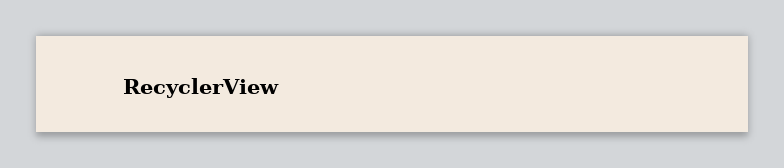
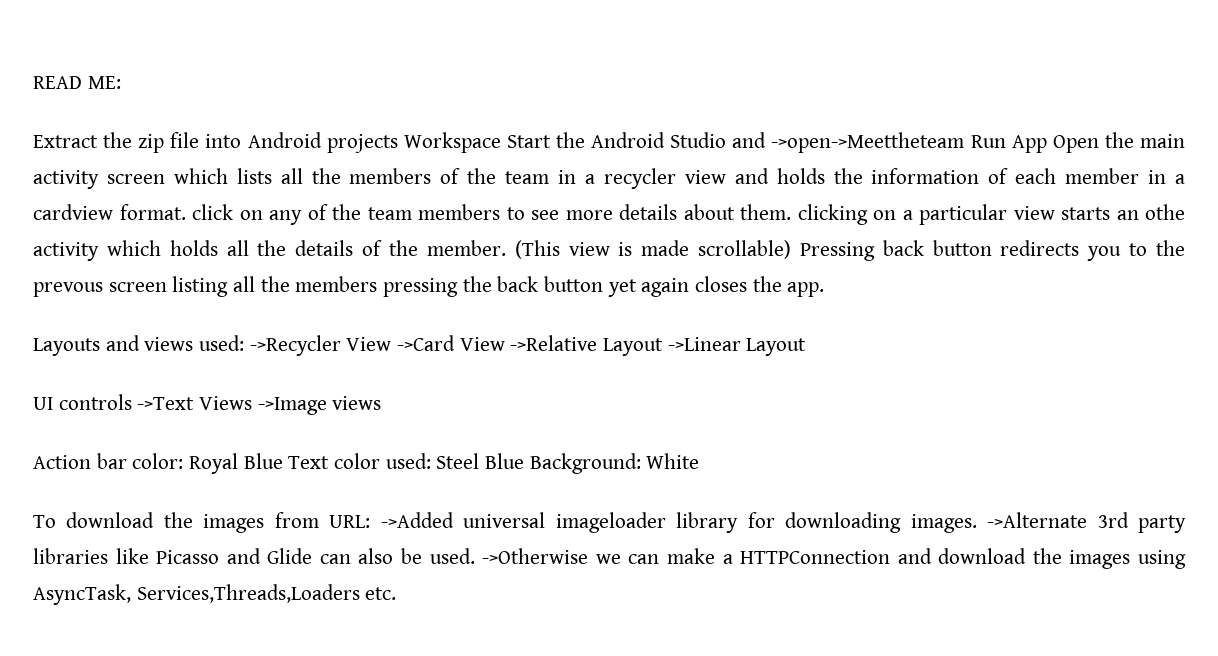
- RecyclerView
+ READ ME:
+ Extract the zip file into Android projects Workspace Start the Android Studio and ->open->Meettheteam Run App Open the main activity screen which lists all the members of the team in a recycler view and holds the information of each member in a cardview format. click on any of the team members to see more details about them. clicking on a particular view starts an othe activity which holds all the details of the member. (This view is made scrollable) Pressing back button redirects you to the prevous screen listing all the members pressing the back button yet again closes the app.
+ Layouts and views used: ->Recycler View ->Card View ->Relative Layout ->Linear Layout
+ UI controls ->Text Views ->Image views
+ Action bar color: Royal Blue Text color used: Steel Blue Background: White
+ To download the images from URL: ->Added universal imageloader library for downloading images. ->Alternate 3rd party libraries like Picasso and Glide can also be used. ->Otherwise we can make a HTTPConnection and download the images using AsyncTask, Services,Threads,Loaders etc.

